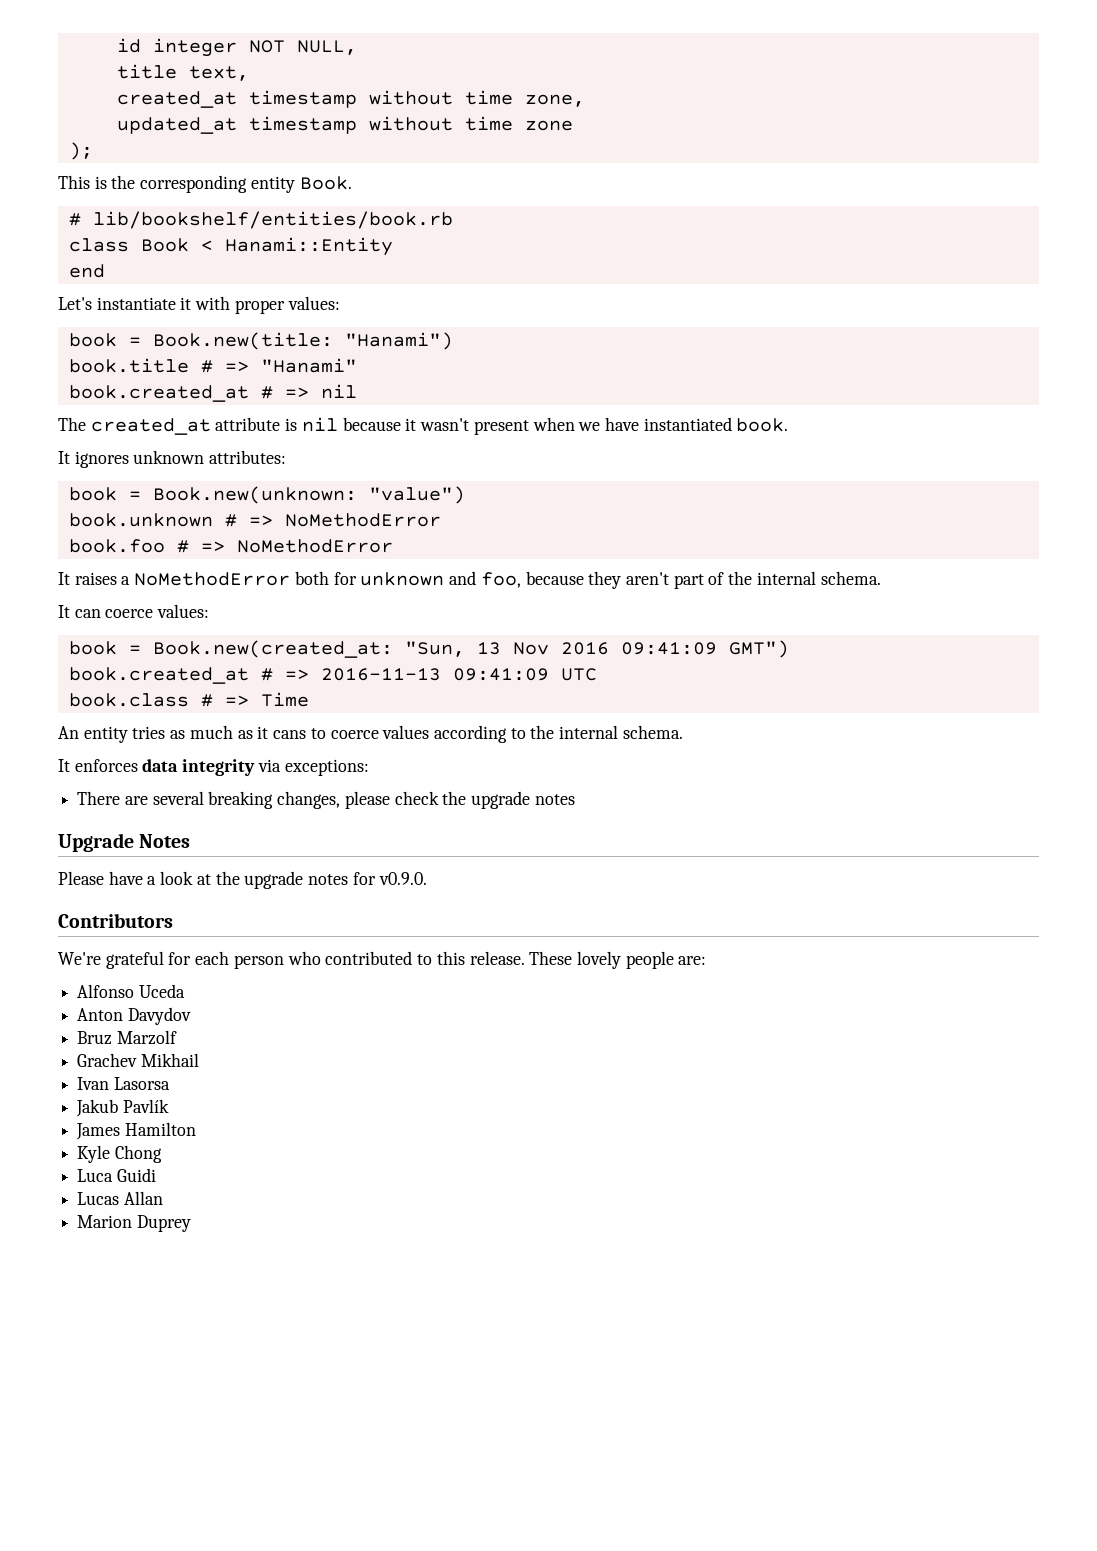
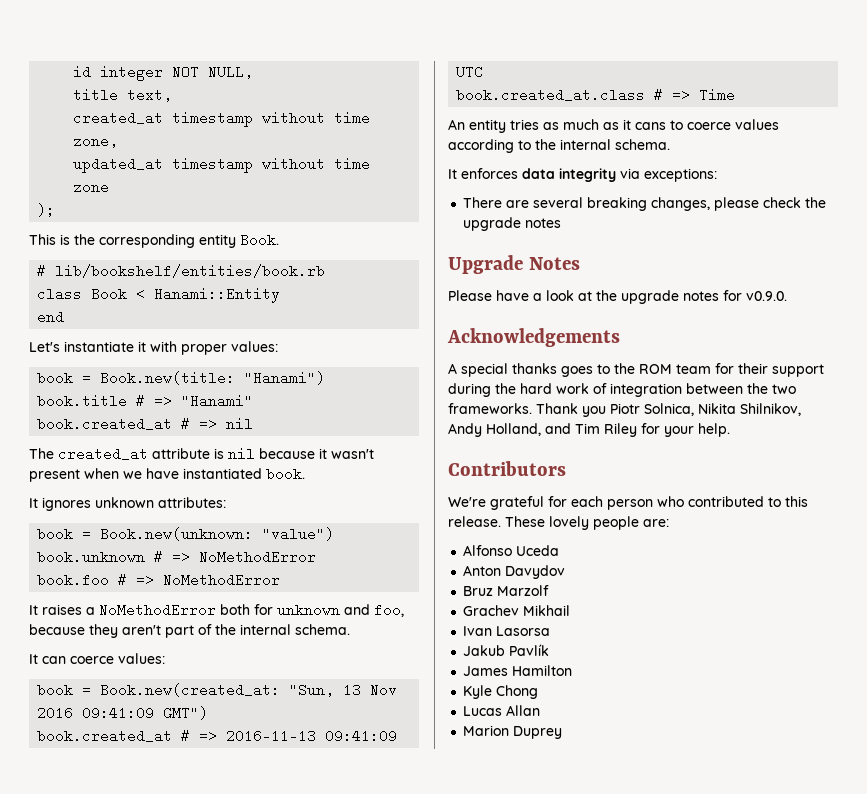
- book.class # => Time
+ book.created_at.class # => Time
+ Acknowledgements
+ A special thanks goes to the ROM team for their support during the hard work of integration between the two frameworks. Thank you Piotr Solnica, Nikita Shilnikov, Andy Holland, and Tim Riley for your help.
- Luca Guidi

